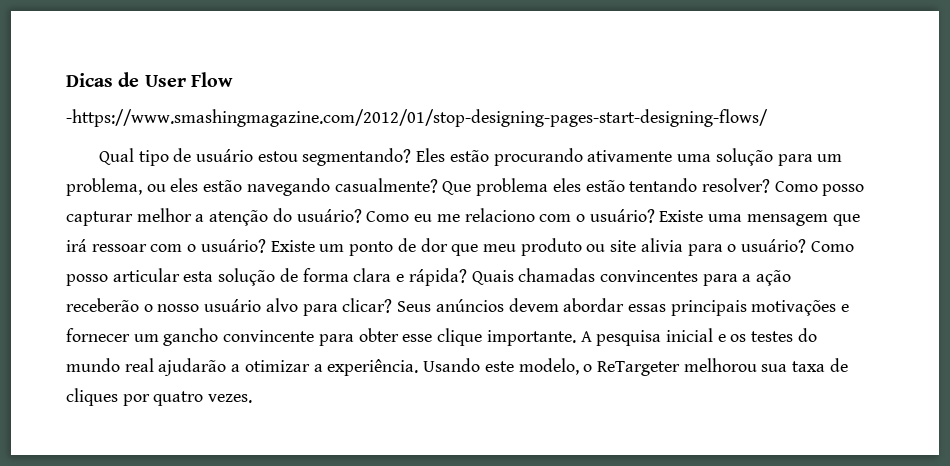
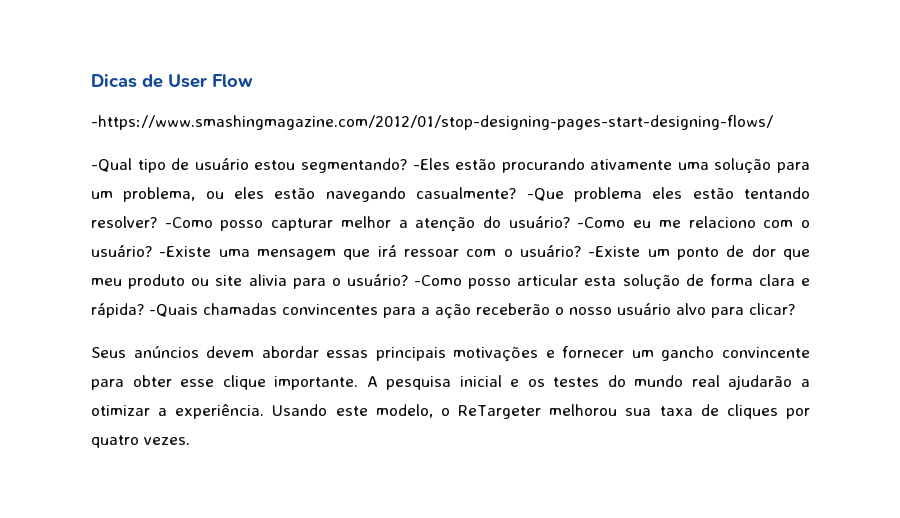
- Qual tipo de usuário estou segmentando?
+ -Qual tipo de usuário estou segmentando?
- Eles estão procurando ativamente uma solução para um problema, ou eles estão navegando casualmente?
+ -Eles estão procurando ativamente uma solução para um problema, ou eles estão navegando casualmente?
- Que problema eles estão tentando resolver?
+ -Que problema eles estão tentando resolver?
- Como posso capturar melhor a atenção do usuário?
+ -Como posso capturar melhor a atenção do usuário?
- Como eu me relaciono com o usuário?
+ -Como eu me relaciono com o usuário?
- Existe uma mensagem que irá ressoar com o usuário?
+ -Existe uma mensagem que irá ressoar com o usuário?
- Existe um ponto de dor que meu produto ou site alivia para o usuário?
+ -Existe um ponto de dor que meu produto ou site alivia para o usuário?
- Como posso articular esta solução de forma clara e rápida?
+ -Como posso articular esta solução de forma clara e rápida?
- Quais chamadas convincentes para a ação receberão o nosso usuário alvo para clicar? Seus anúncios devem abordar essas principais motivações e fornecer um gancho convincente para obter esse clique importante.
+ -Quais chamadas convincentes para a ação receberão o nosso usuário alvo para clicar?
+ Seus anúncios devem abordar essas principais motivações e fornecer um gancho convincente para obter esse clique importante.

